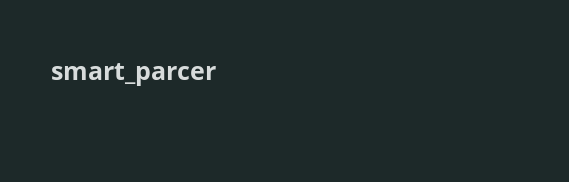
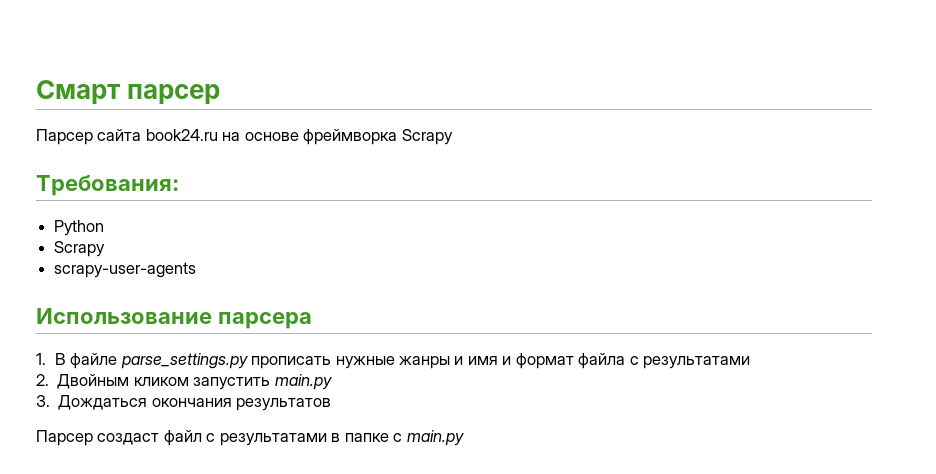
- smart_parcer
+ Смарт парсер
+ Парсер сайта book24.ru на основе фреймворка Scrapy
+ Требования:
+ Python
+ Scrapy
+ scrapy-user-agents
+ Использование парсера
+ 1. В файле parse_settings.py прописать нужные жанры и имя и формат файла с результатами
+ 2. Двойным кликом запустить main.py
+ 3. Дождаться окончания результатов
+ Парсер создаст файл с результатами в папке с main.py

